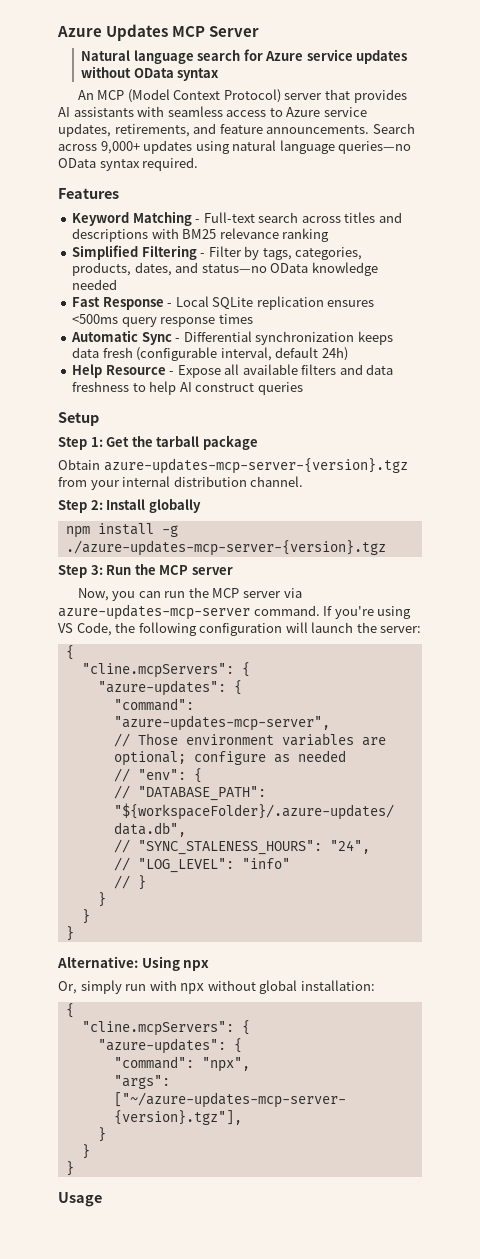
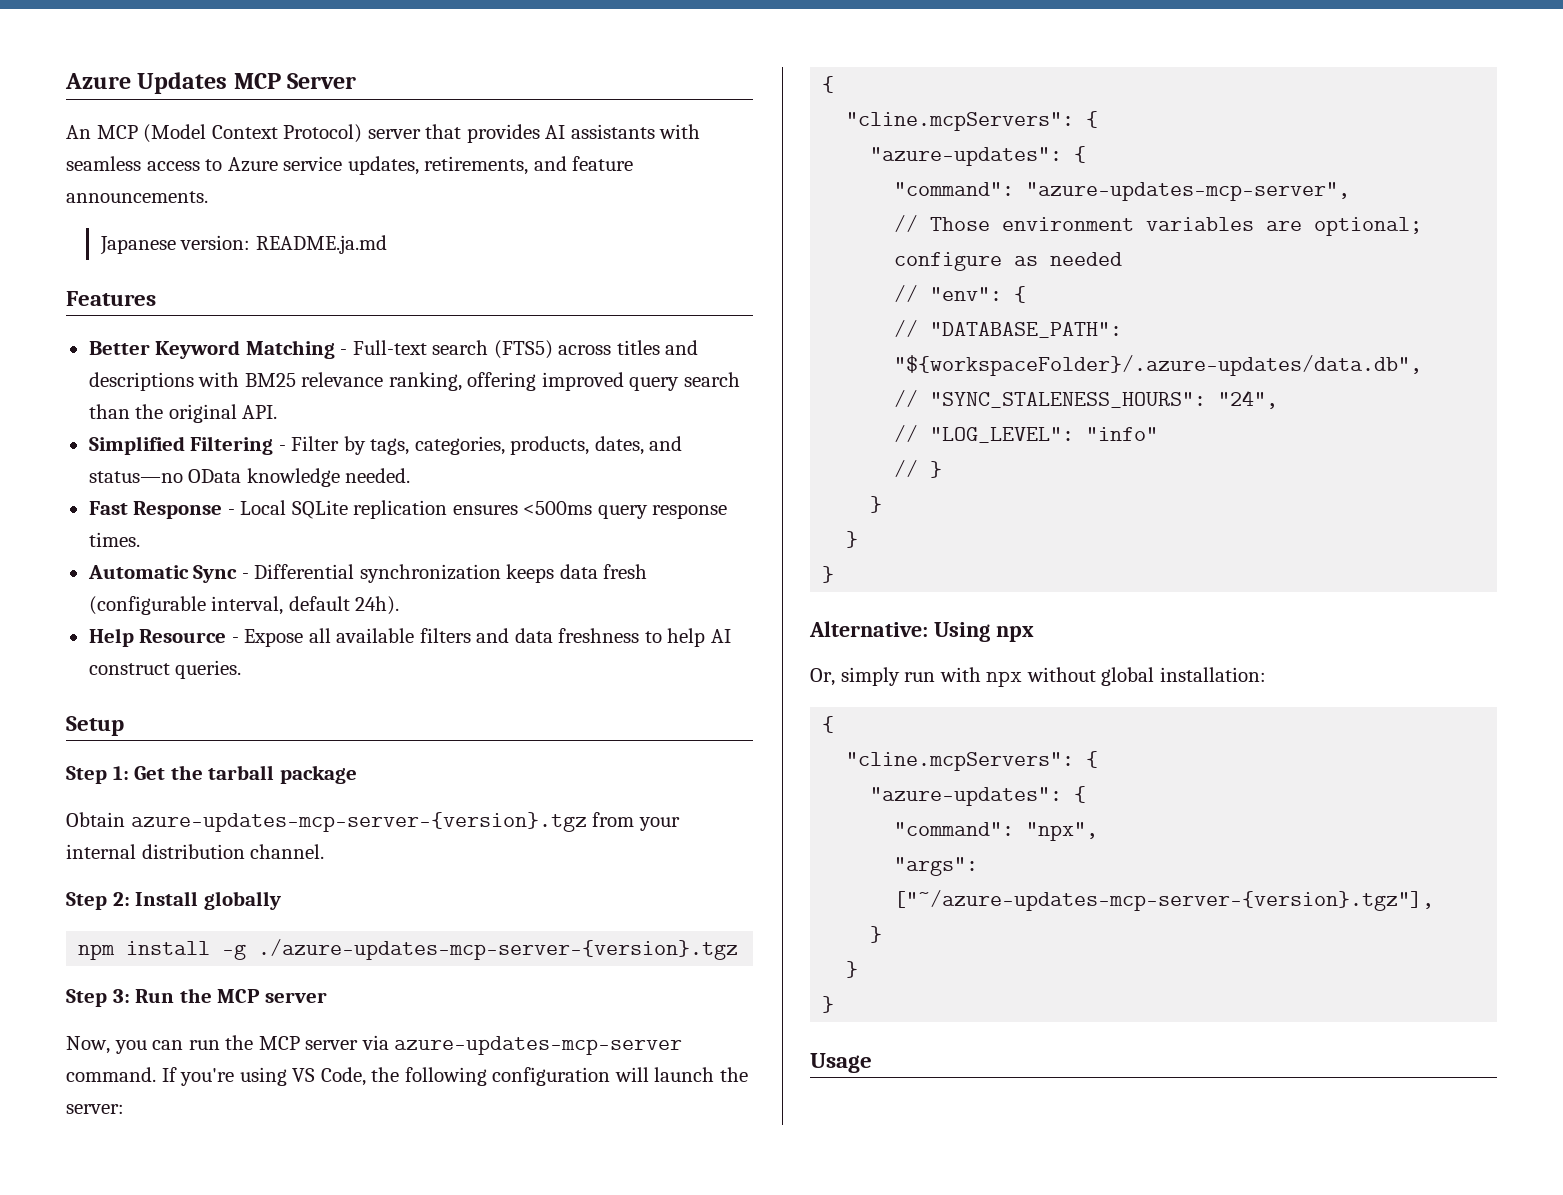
- Natural language search for Azure service updates without OData syntax
- An MCP (Model Context Protocol) server that provides AI assistants with seamless access to Azure service updates, retirements, and feature announcements. Search across 9,000+ updates using natural language queries—no OData syntax required.
+ An MCP (Model Context Protocol) server that provides AI assistants with seamless access to Azure service updates, retirements, and feature announcements.
+ Japanese version: README.ja.md
- Keyword Matching - Full-text search across titles and descriptions with BM25 relevance ranking
+ Better Keyword Matching - Full-text search (FTS5) across titles and descriptions with BM25 relevance ranking, offering improved query search than the original API.
- Simplified Filtering - Filter by tags, categories, products, dates, and status—no OData knowledge needed
+ Simplified Filtering - Filter by tags, categories, products, dates, and status—no OData knowledge needed.
- Fast Response - Local SQLite replication ensures <500ms query response times
+ Fast Response - Local SQLite replication ensures <500ms query response times.
- Automatic Sync - Differential synchronization keeps data fresh (configurable interval, default 24h)
+ Automatic Sync - Differential synchronization keeps data fresh (configurable interval, default 24h).
- Help Resource - Expose all available filters and data freshness to help AI construct queries
+ Help Resource - Expose all available filters and data freshness to help AI construct queries.

